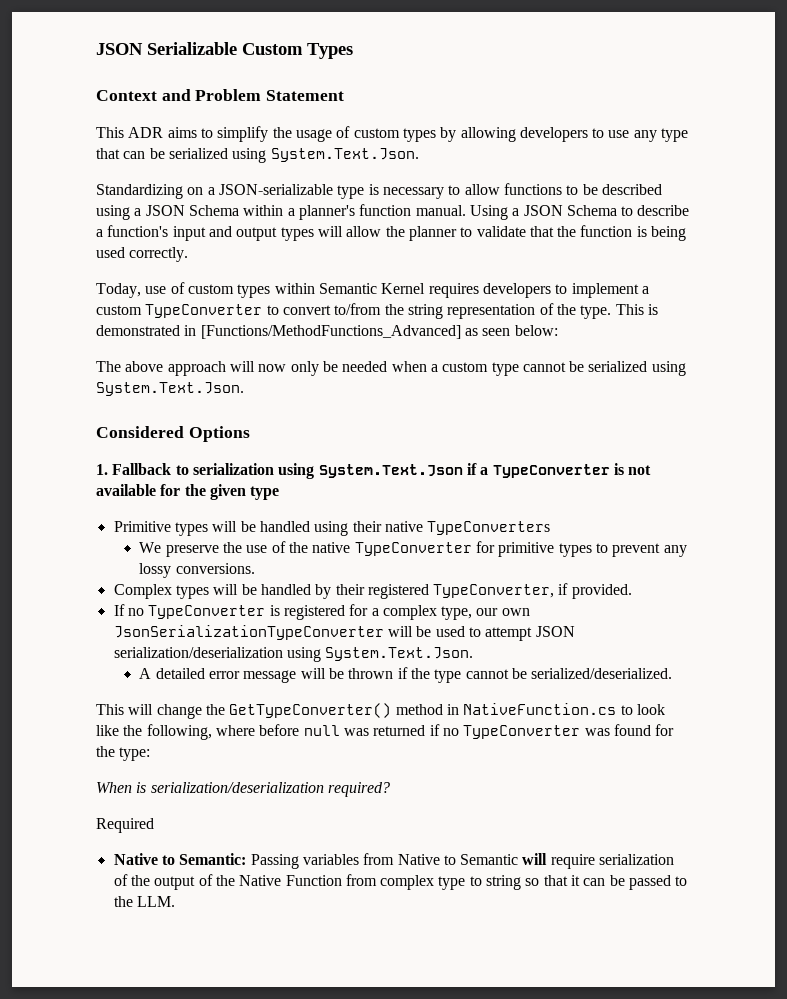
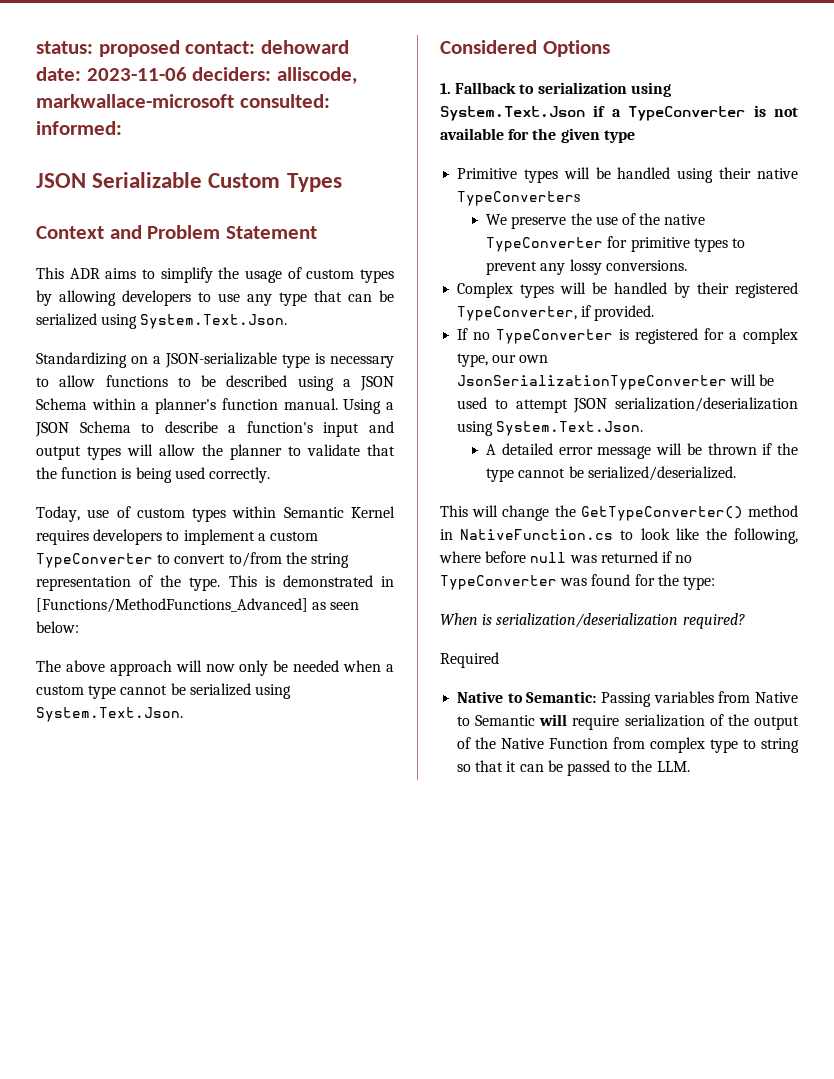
+ status: proposed contact: dehoward date: 2023-11-06 deciders: alliscode, markwallace-microsoft consulted: informed:

